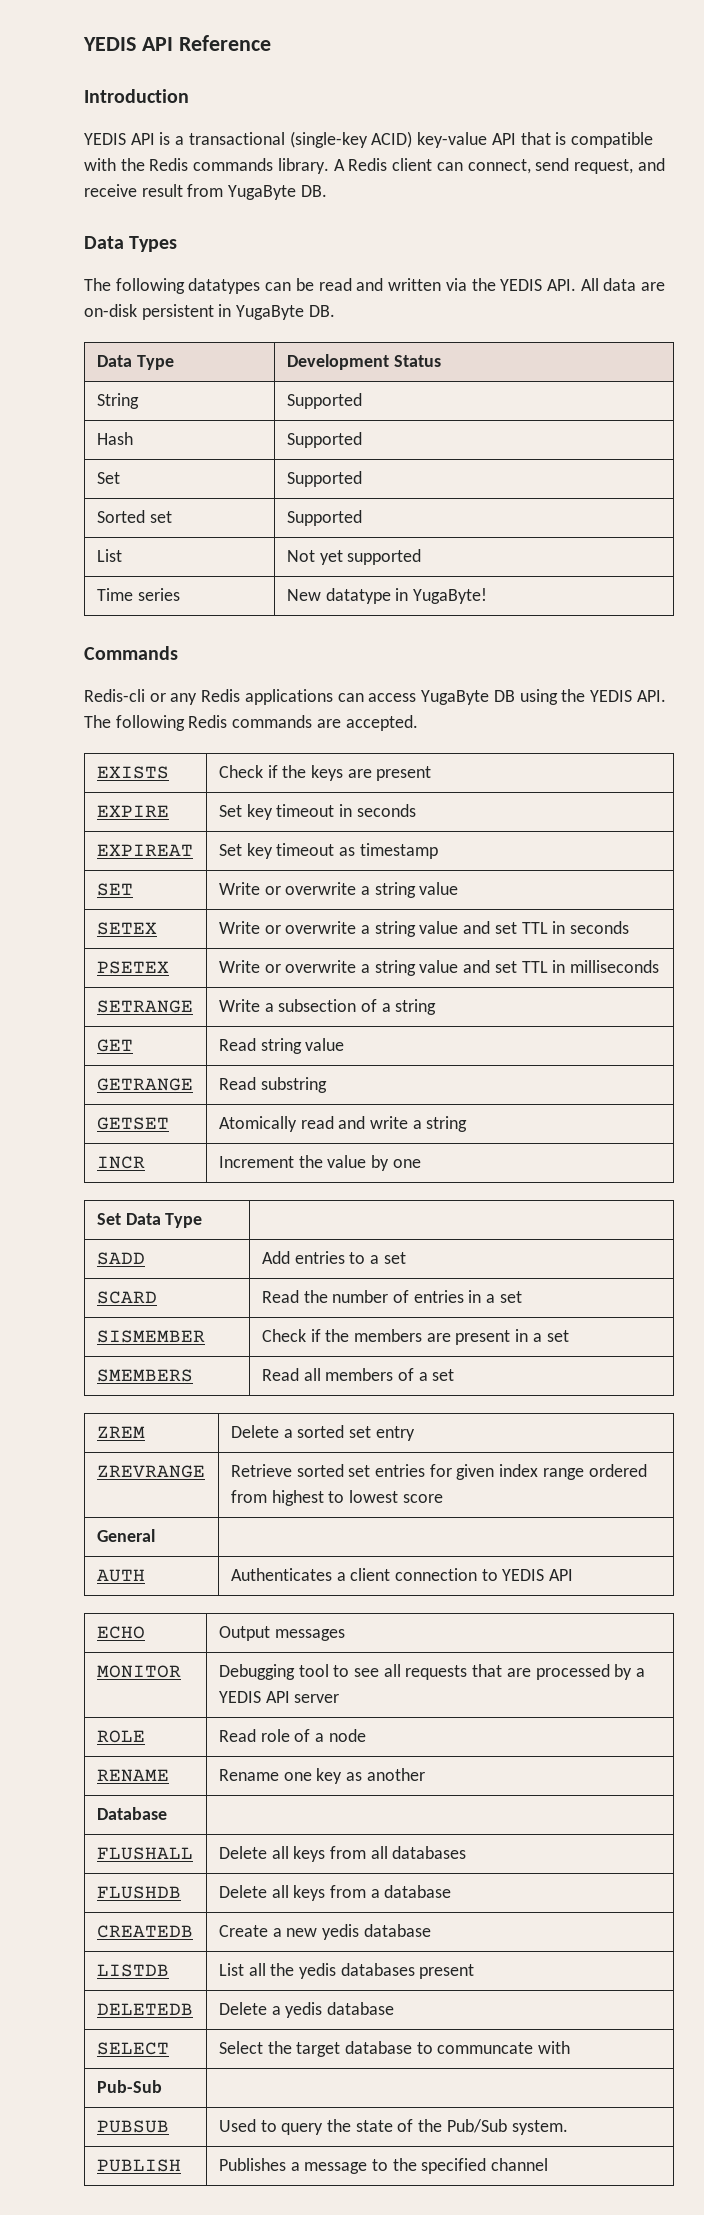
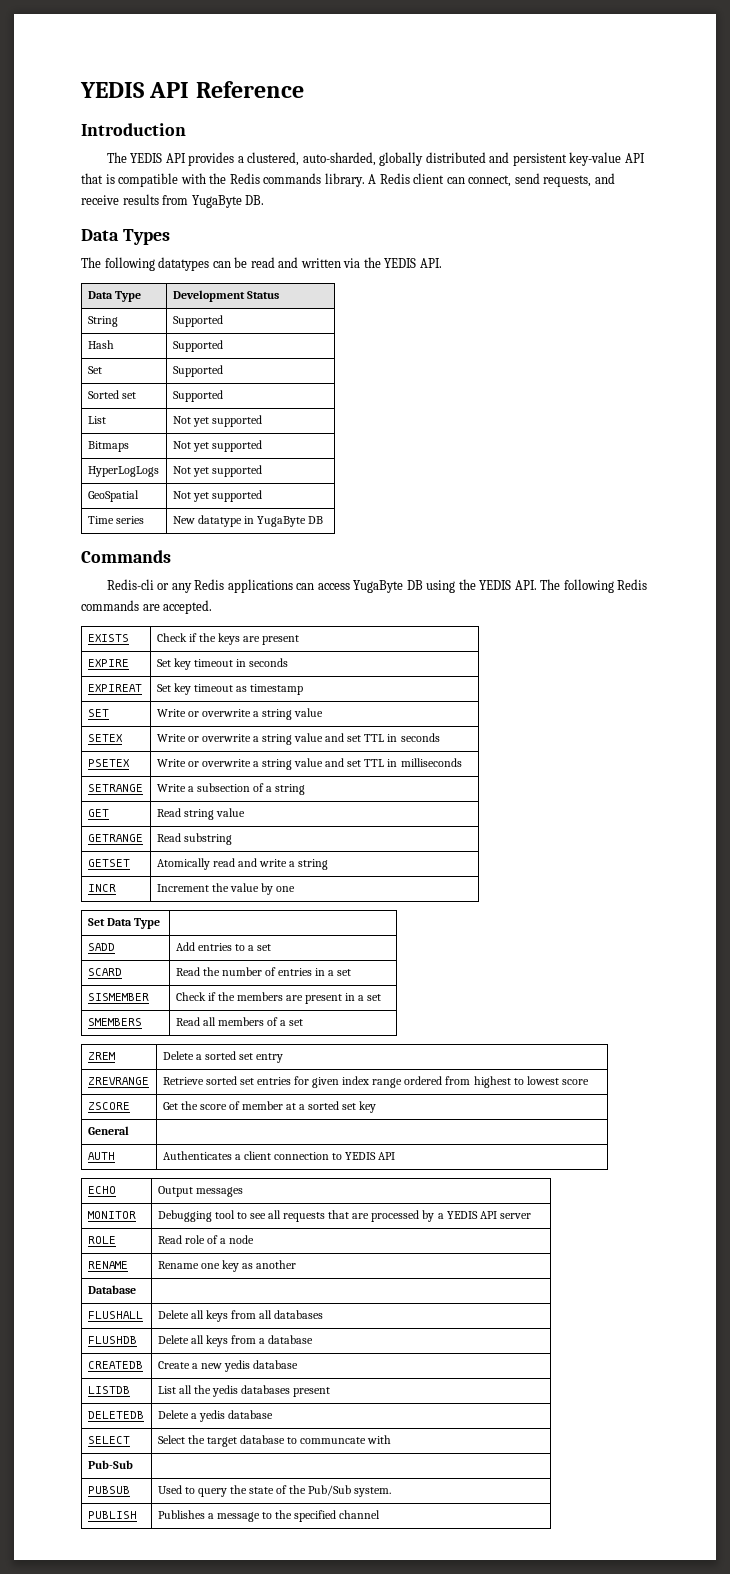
- YEDIS API is a transactional (single-key ACID) key-value API that is compatible with the Redis commands library.
+ The YEDIS API provides a clustered, auto-sharded, globally distributed and persistent key-value API that is compatible with the Redis commands library.
- A Redis client can connect, send request, and receive result from YugaByte DB.
+ A Redis client can connect, send requests, and receive results from YugaByte DB.
- The following datatypes can be read and written via the YEDIS API. All data are on-disk persistent in YugaByte DB.
+ The following datatypes can be read and written via the YEDIS API.
+ Bitmaps | Not yet supported
+ HyperLogLogs | Not yet supported
+ GeoSpatial | Not yet supported
- Time series | New datatype in YugaByte!
+ Time series | New datatype in YugaByte DB
+ ZSCORE | Get the score of member at a sorted set key

